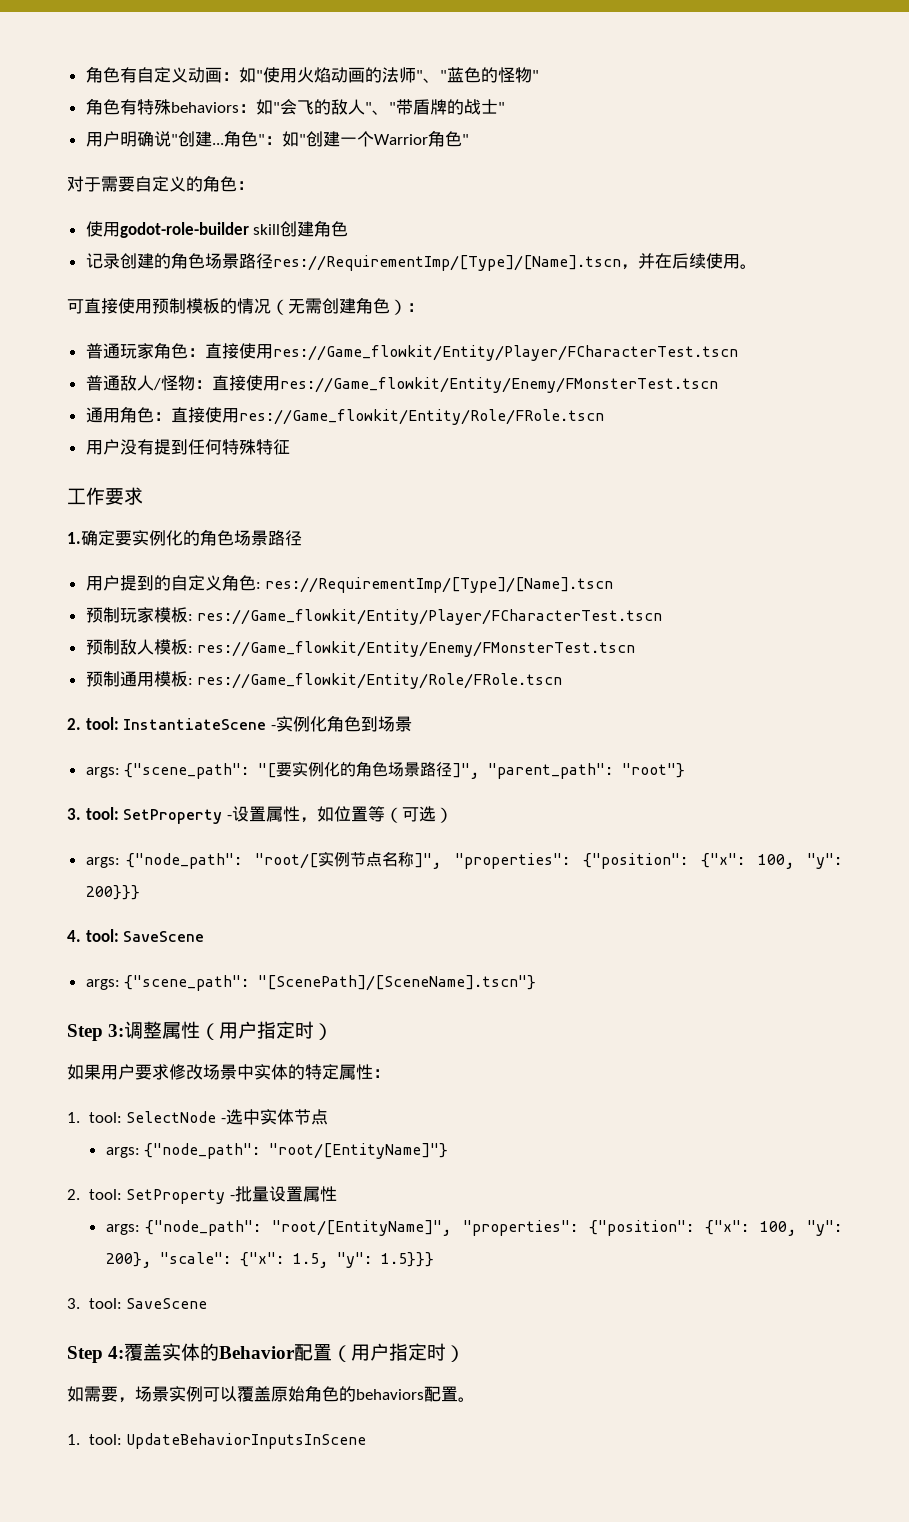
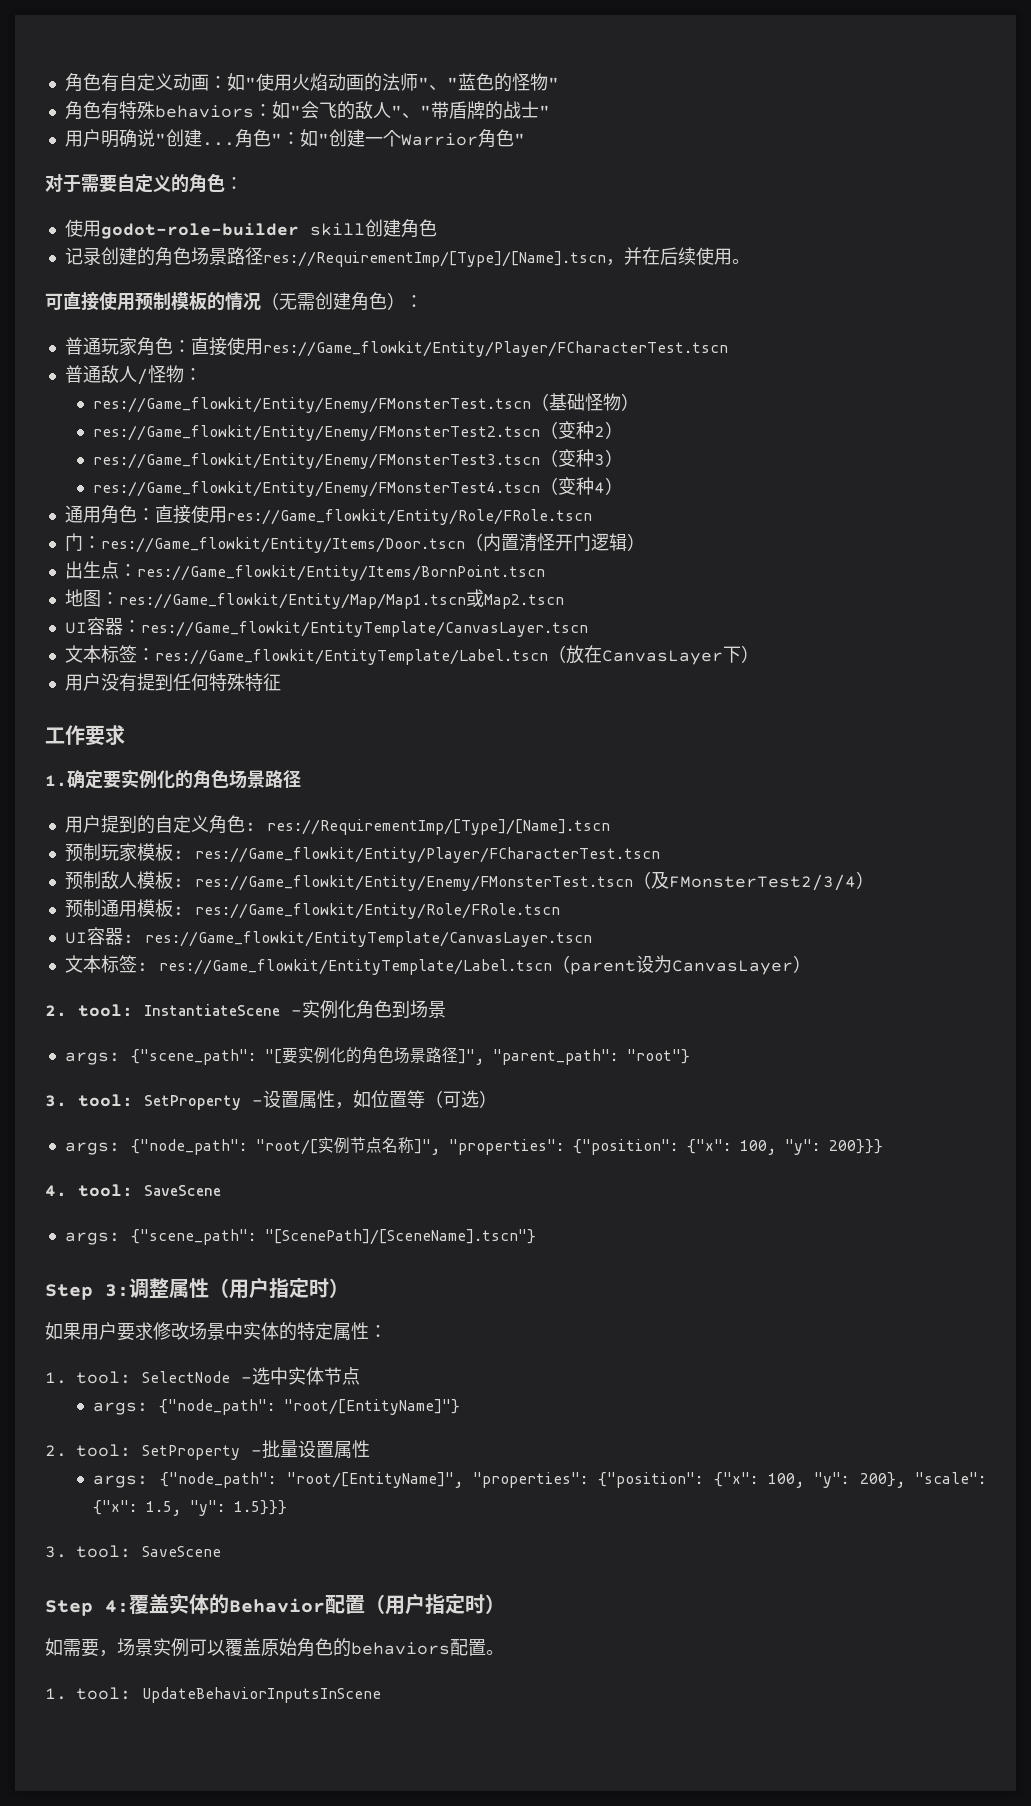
- 普通敌人/怪物：直接使用res://Game_flowkit/Entity/Enemy/FMonsterTest.tscn
+ 普通敌人/怪物：
+ res://Game_flowkit/Entity/Enemy/FMonsterTest.tscn（基础怪物）
+ res://Game_flowkit/Entity/Enemy/FMonsterTest2.tscn（变种2）
+ res://Game_flowkit/Entity/Enemy/FMonsterTest3.tscn（变种3）
+ res://Game_flowkit/Entity/Enemy/FMonsterTest4.tscn（变种4）
+ 门：res://Game_flowkit/Entity/Items/Door.tscn（内置清怪开门逻辑）
+ 出生点：res://Game_flowkit/Entity/Items/BornPoint.tscn
+ 地图：res://Game_flowkit/Entity/Map/Map1.tscn或Map2.tscn
+ UI容器：res://Game_flowkit/EntityTemplate/CanvasLayer.tscn
+ 文本标签：res://Game_flowkit/EntityTemplate/Label.tscn（放在CanvasLayer下）
- 预制敌人模板: res://Game_flowkit/Entity/Enemy/FMonsterTest.tscn
+ 预制敌人模板: res://Game_flowkit/Entity/Enemy/FMonsterTest.tscn（及FMonsterTest2/3/4）
  预制通用模板: res://Game_flowkit/Entity/Role/FRole.tscn
+ UI容器: res://Game_flowkit/EntityTemplate/CanvasLayer.tscn
+ 文本标签: res://Game_flowkit/EntityTemplate/Label.tscn（parent设为CanvasLayer）

